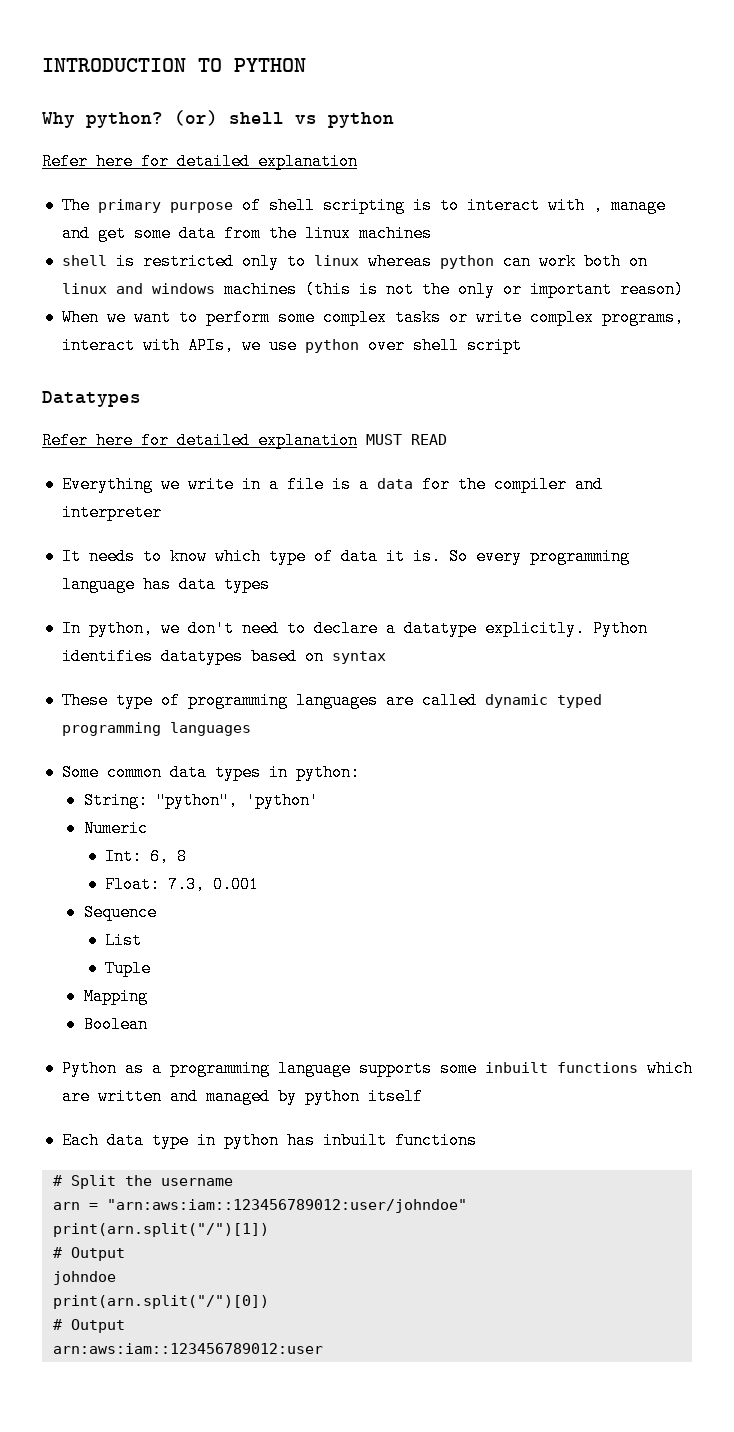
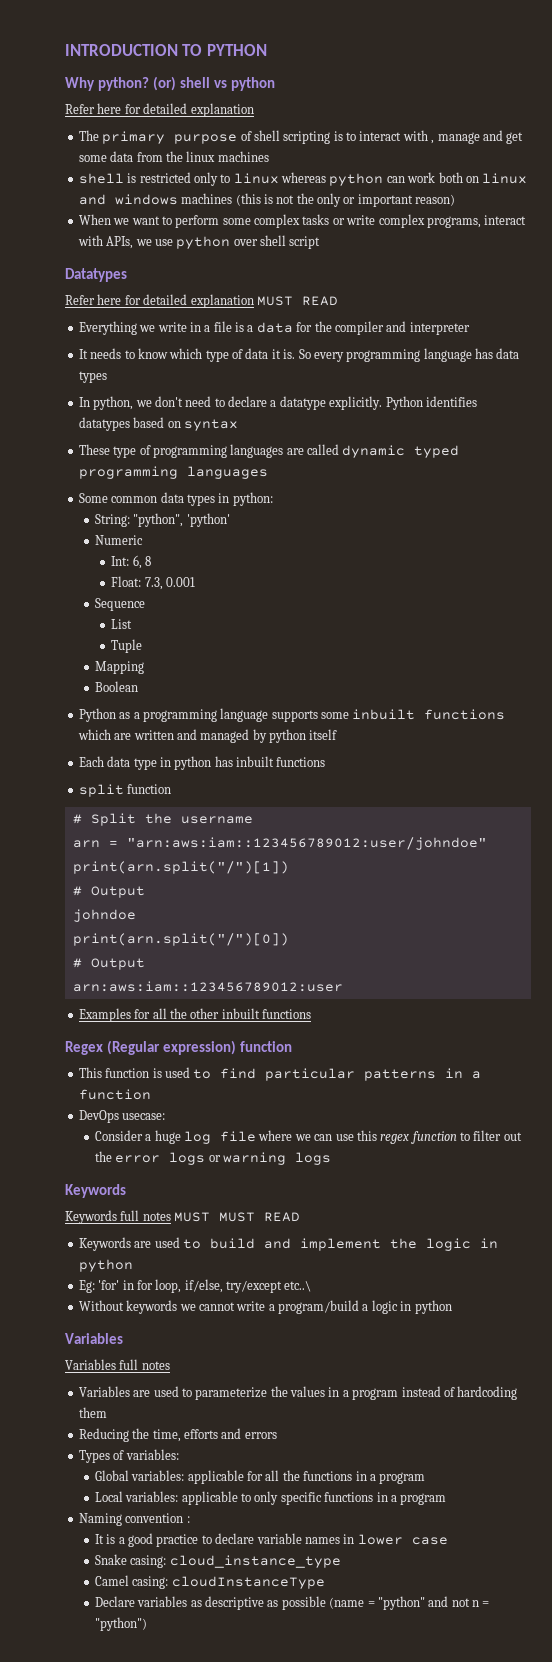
+ split function
+ Examples for all the other inbuilt functions
+ Regex (Regular expression) function
+ This function is used to find particular patterns in a function
+ DevOps usecase:
+ Consider a huge log file where we can use this regex function to filter out the error logs or warning logs
+ Keywords
+ Keywords full notes MUST MUST READ
+ Keywords are used to build and implement the logic in python
+ Eg: 'for' in for loop, if/else, try/except etc..\
+ Without keywords we cannot write a program/build a logic in python
+ Variables
+ Variables full notes
+ Variables are used to parameterize the values in a program instead of hardcoding them
+ Reducing the time, efforts and errors
+ Types of variables:
+ Global variables: applicable for all the functions in a program
+ Local variables: applicable to only specific functions in a program
+ Naming convention :
+ It is a good practice to declare variable names in lower case
+ Snake casing: cloud_instance_type
+ Camel casing: cloudInstanceType
+ Declare variables as descriptive as possible (name = "python" and not n = "python")

